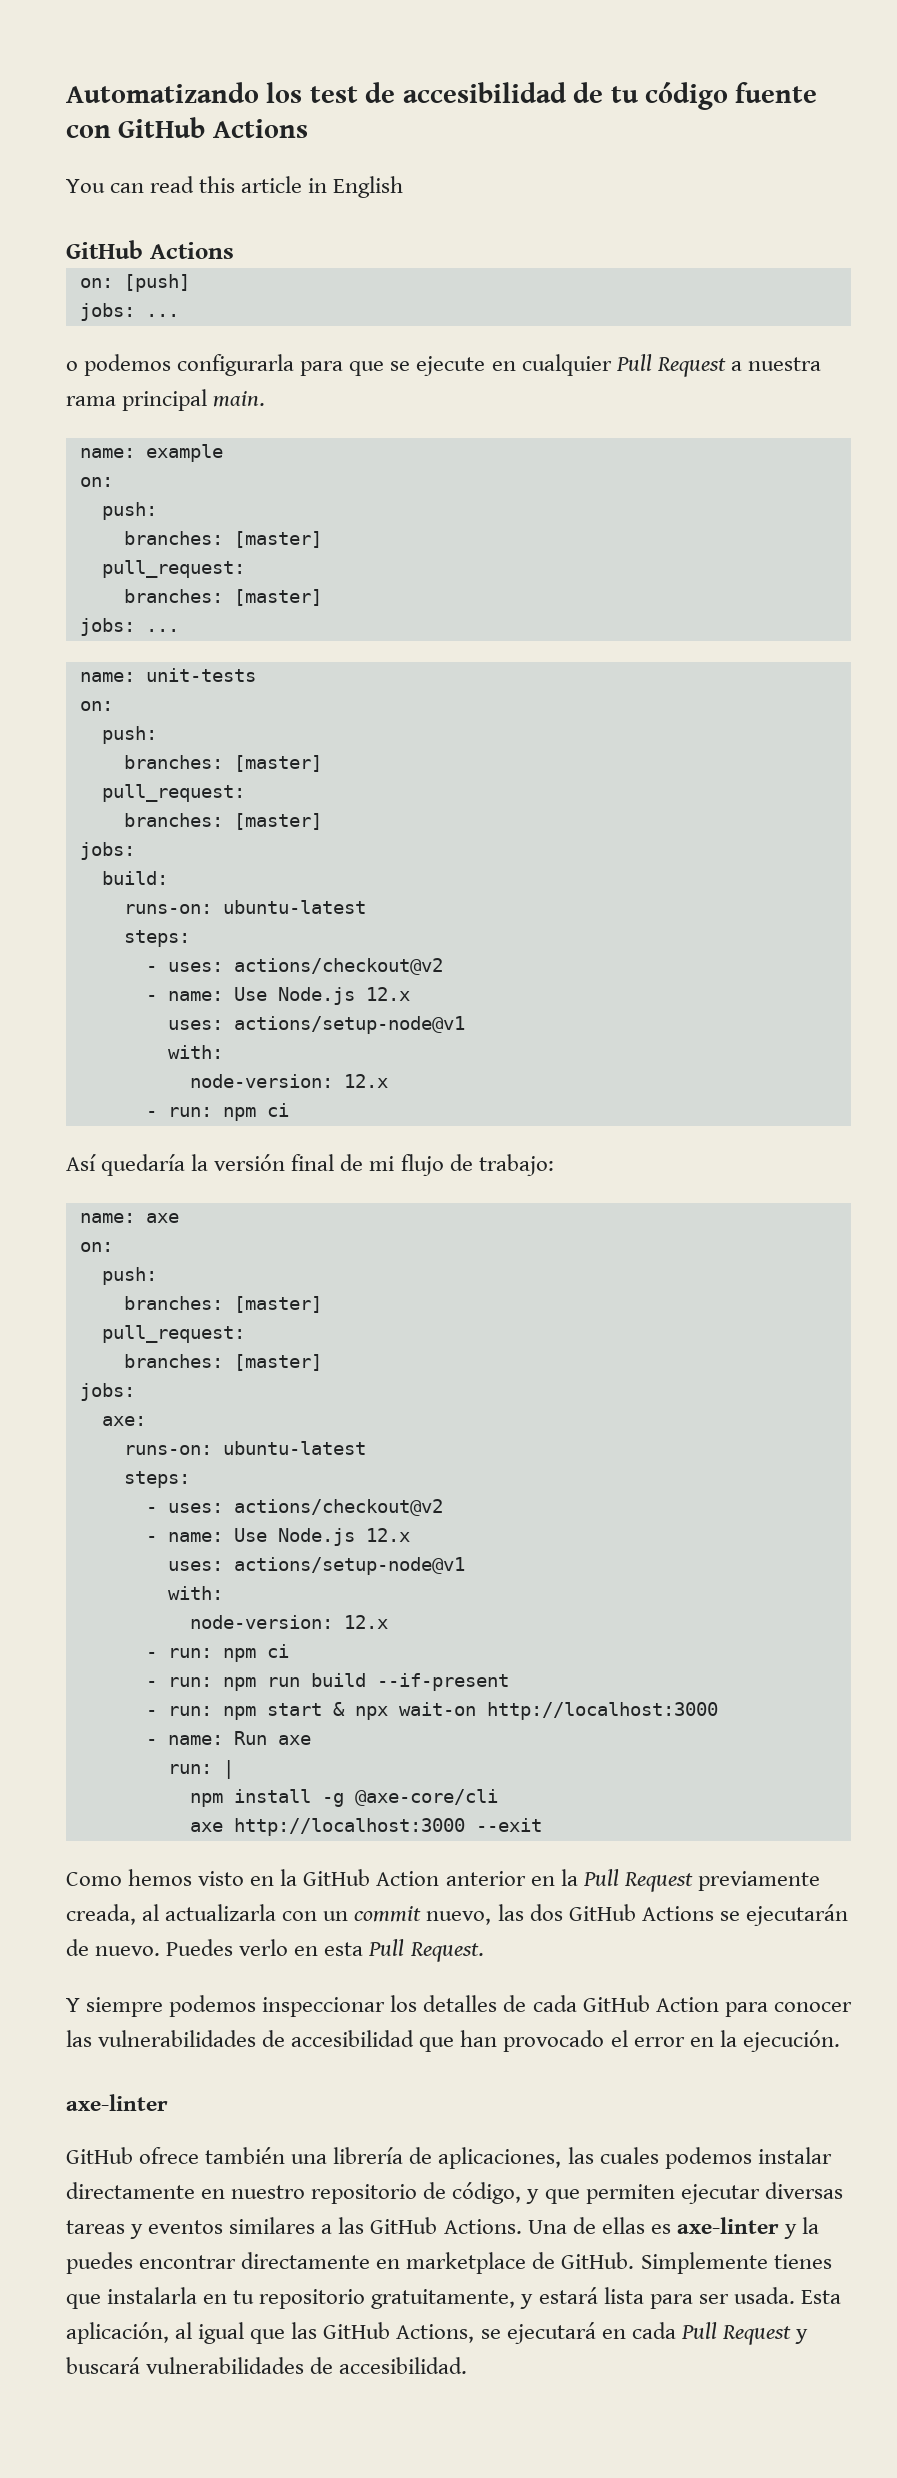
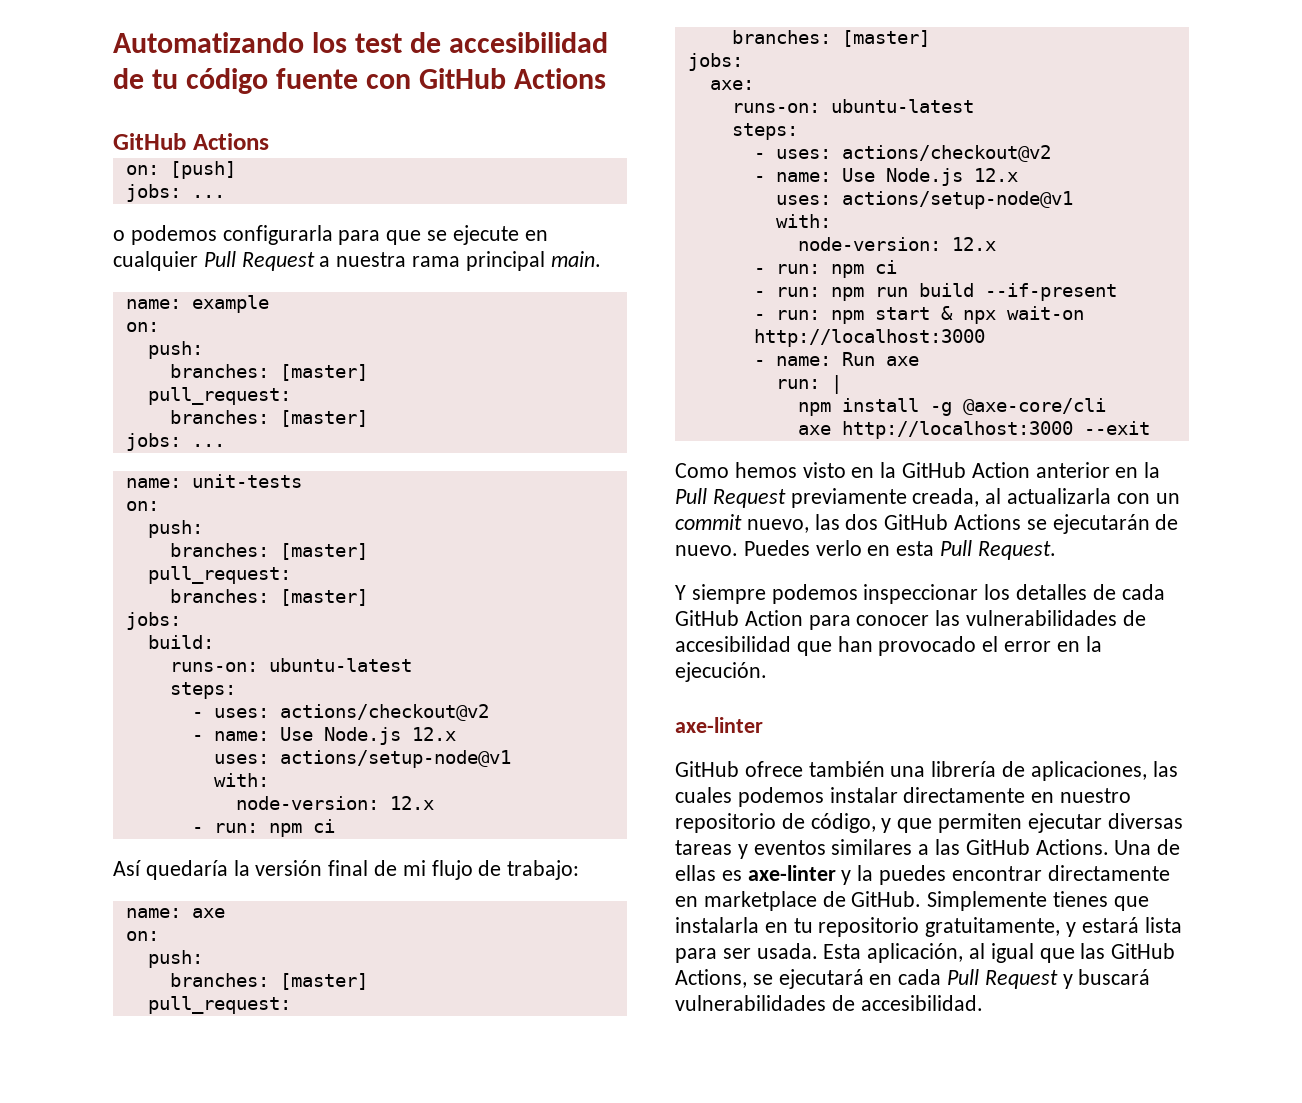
- You can read this article in English

